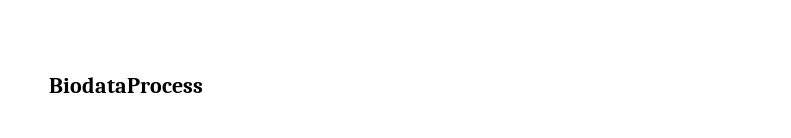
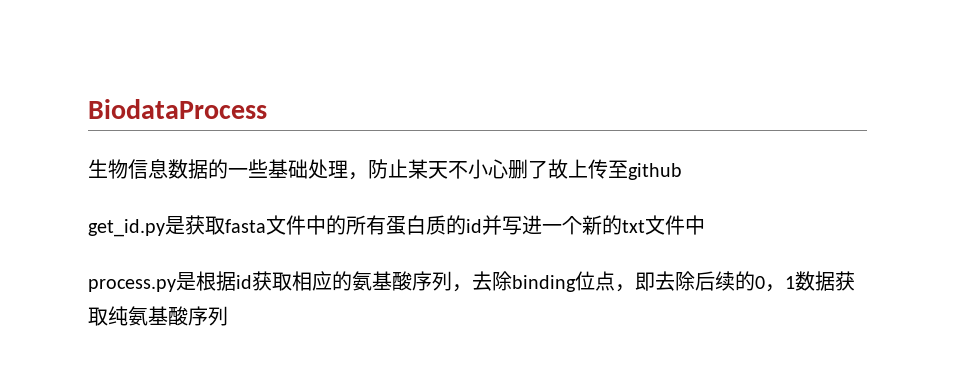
+ 生物信息数据的一些基础处理，防止某天不小心删了故上传至github
+ get_id.py是获取fasta文件中的所有蛋白质的id并写进一个新的txt文件中
+ process.py是根据id获取相应的氨基酸序列，去除binding位点，即去除后续的0，1数据获取纯氨基酸序列

